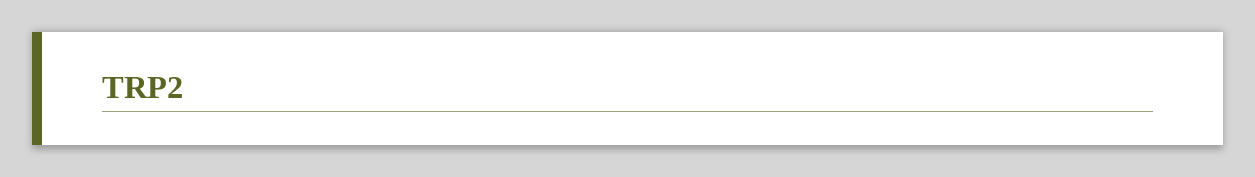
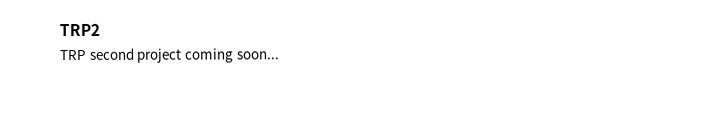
+ TRP second project coming soon...

